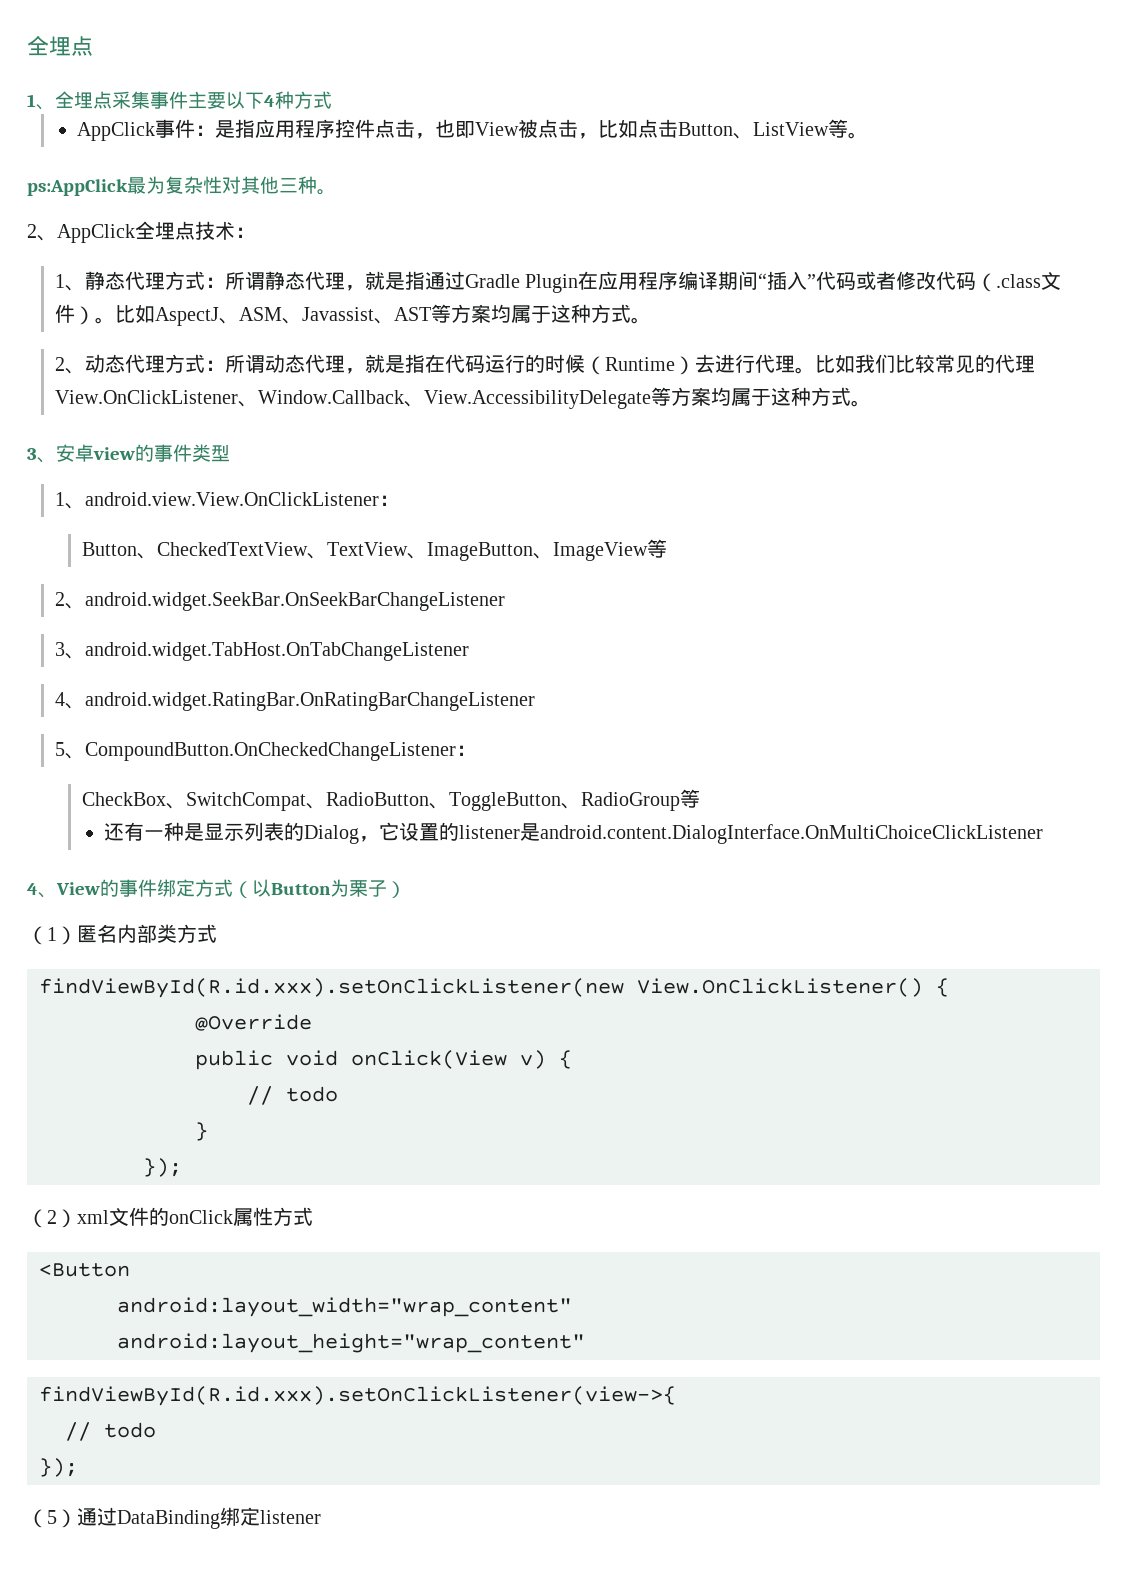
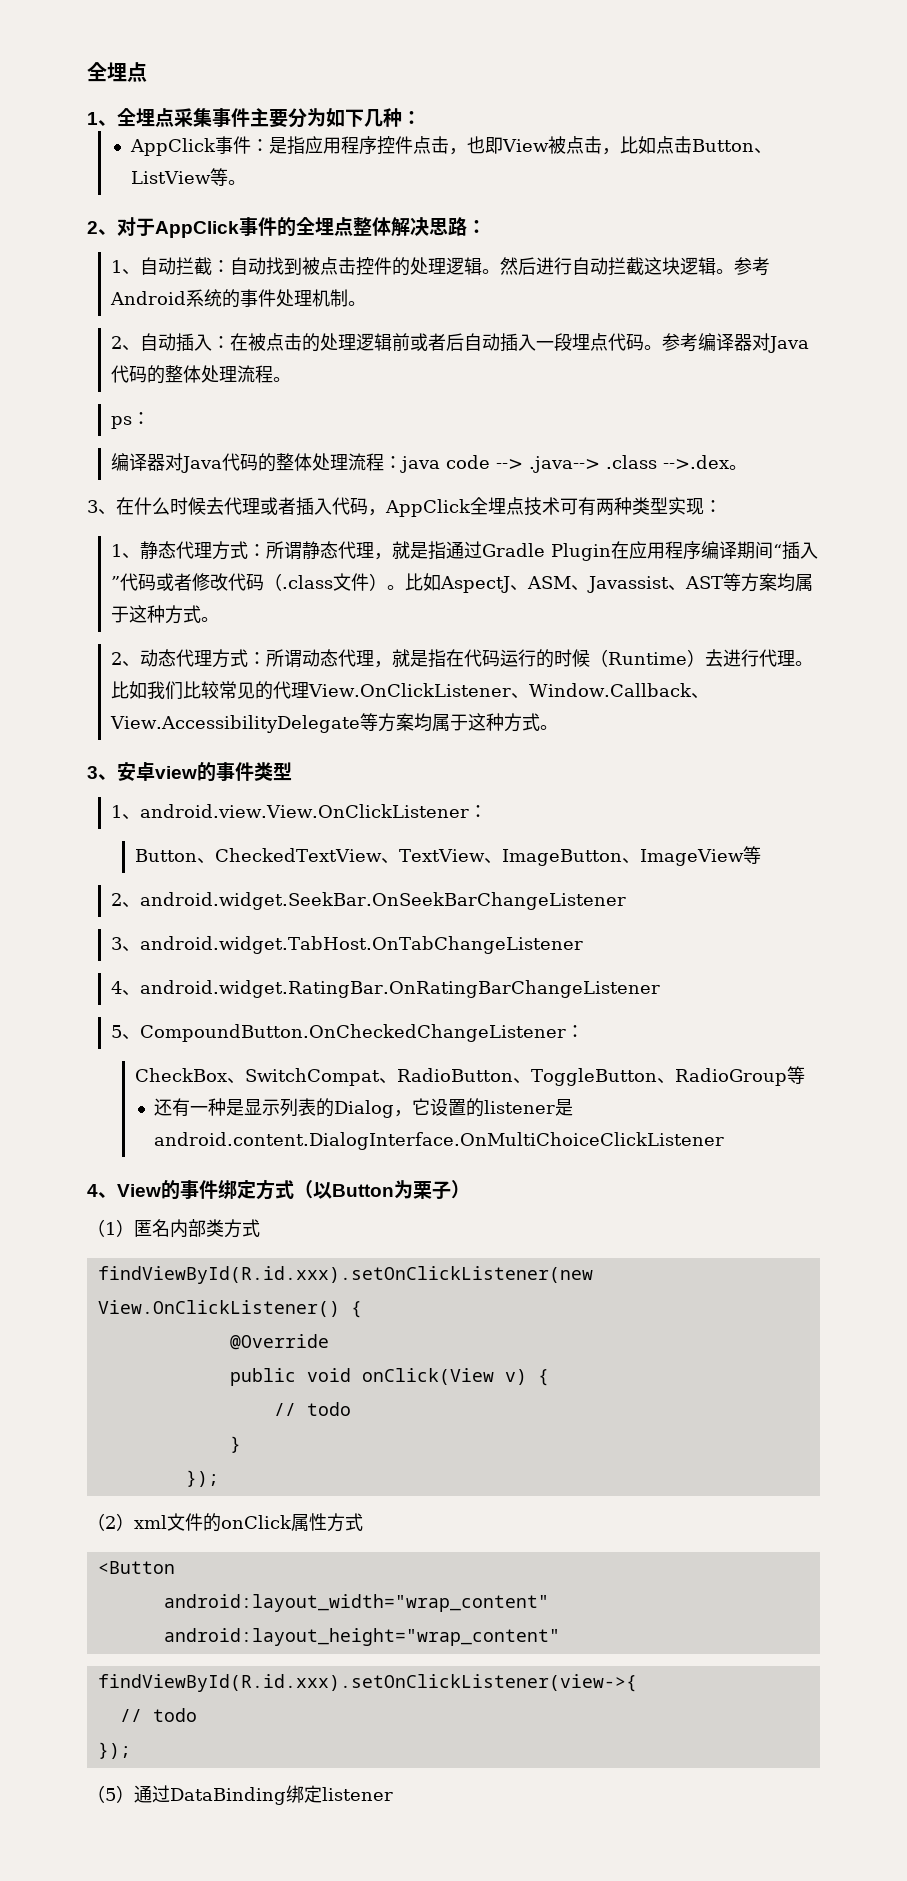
- 1、全埋点采集事件主要以下4种方式
+ 1、全埋点采集事件主要分为如下几种：
- ps:AppClick最为复杂性对其他三种。
- 2、AppClick全埋点技术：
+ 2、对于AppClick事件的全埋点整体解决思路：
+ 1、自动拦截：自动找到被点击控件的处理逻辑。然后进行自动拦截这块逻辑。参考Android系统的事件处理机制。
+ 2、自动插入：在被点击的处理逻辑前或者后自动插入一段埋点代码。参考编译器对Java代码的整体处理流程。
+ ps：
+ 编译器对Java代码的整体处理流程：java code --> .java--> .class -->.dex。
+ 3、在什么时候去代理或者插入代码，AppClick全埋点技术可有两种类型实现：

